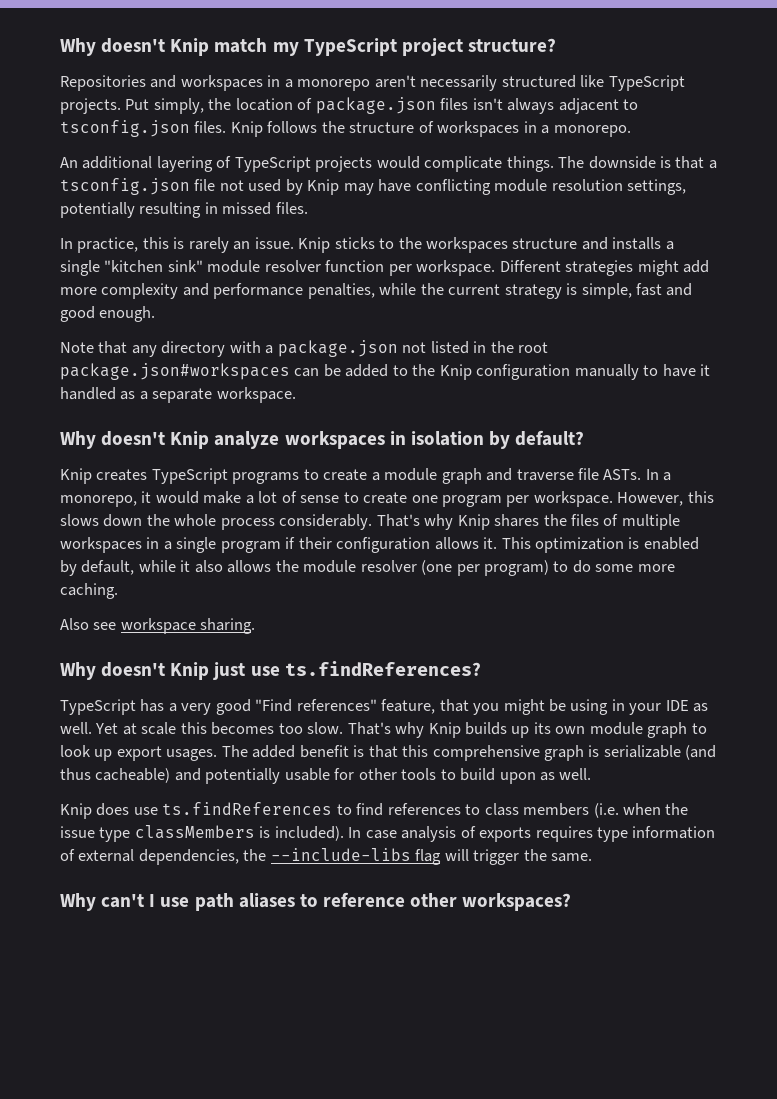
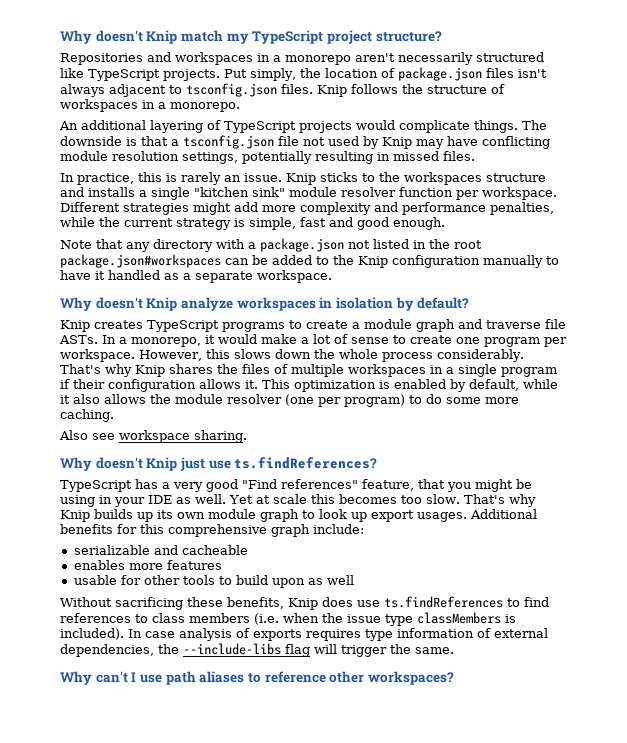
- The added benefit is that this comprehensive graph is serializable (and thus cacheable) and potentially usable for other tools to build upon as well.
- Knip does use ts.findReferences to find references to class members (i.e. when the issue type classMembers is included).
+ Additional benefits for this comprehensive graph include:
+ serializable and cacheable
+ enables more features
+ usable for other tools to build upon as well
+ Without sacrificing these benefits, Knip does use ts.findReferences to find references to class members (i.e. when the issue type classMembers is included).

